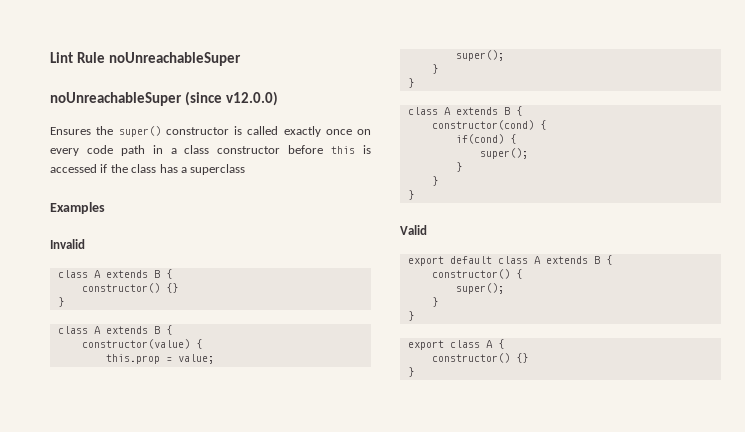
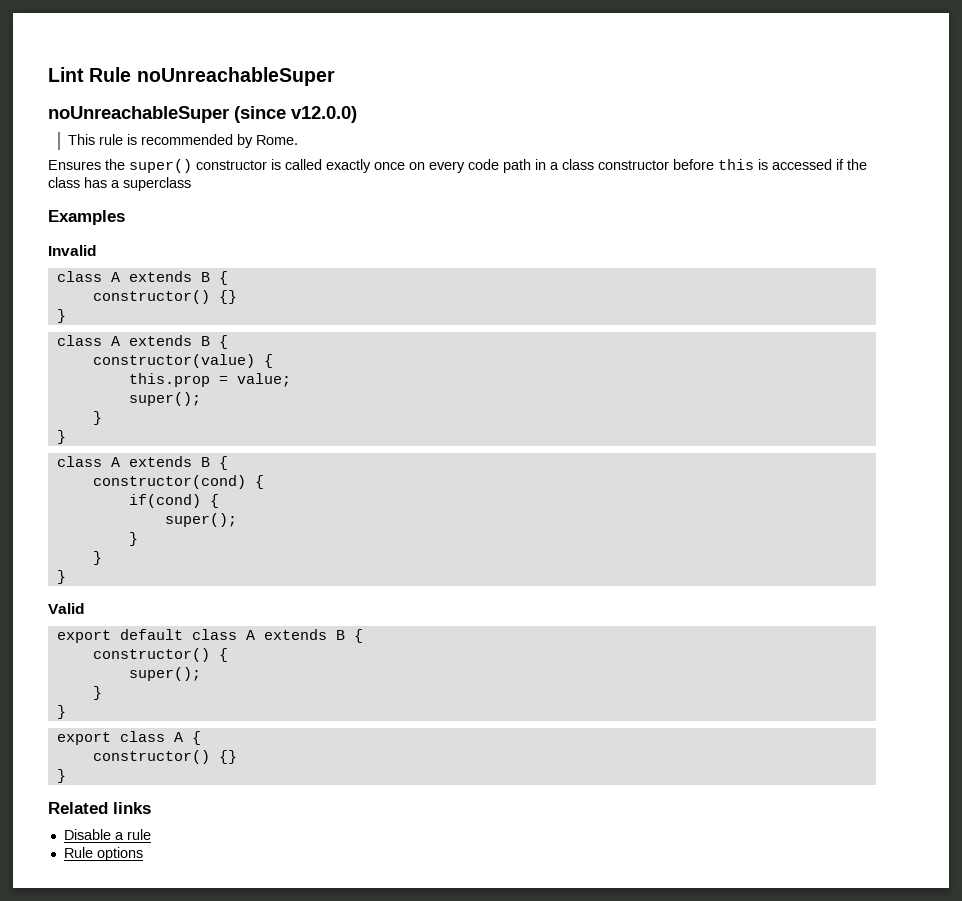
+ This rule is recommended by Rome.
+ Related links
+ Disable a rule
+ Rule options

